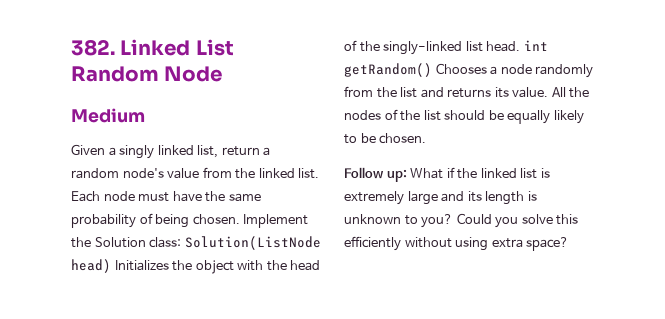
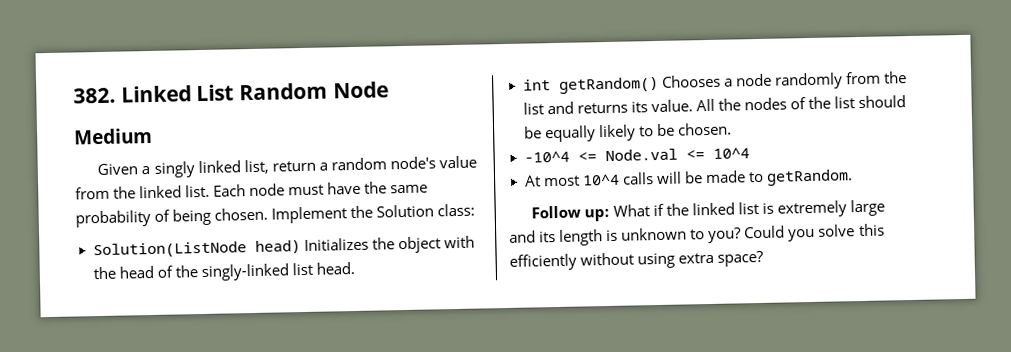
- Implement the Solution class: Solution(ListNode head) Initializes the object with the head of the singly-linked list head. int getRandom() Chooses a node randomly from the list and returns its value.
+ Implement the Solution class:
+ Solution(ListNode head) Initializes the object with the head of the singly-linked list head.
+ int getRandom() Chooses a node randomly from the list and returns its value.
+ -10^4 <= Node.val <= 10^4
+ At most 10^4 calls will be made to getRandom.

